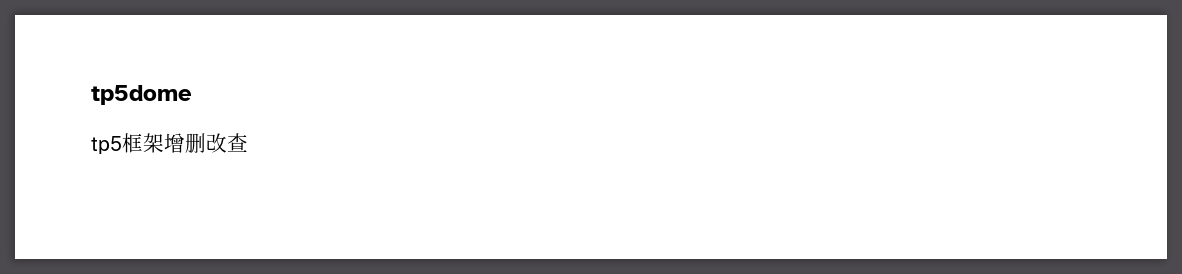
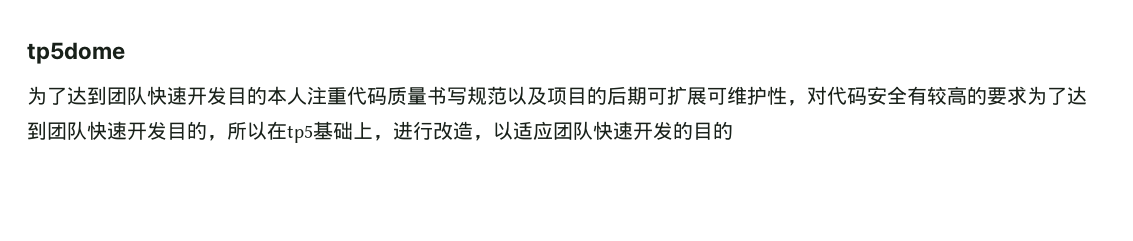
- tp5框架增删改查
+ 为了达到团队快速开发目的本人注重代码质量书写规范以及项目的后期可扩展可维护性，对代码安全有较高的要求为了达到团队快速开发目的，所以在tp5基础上，进行改造，以适应团队快速开发的目的

